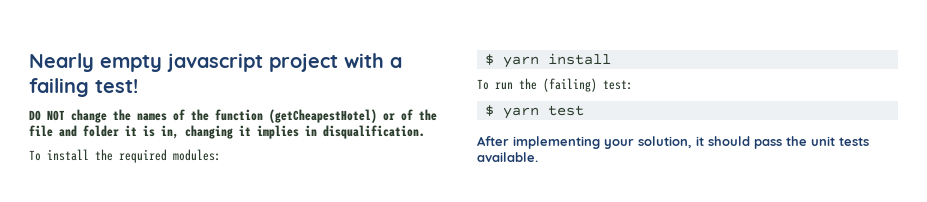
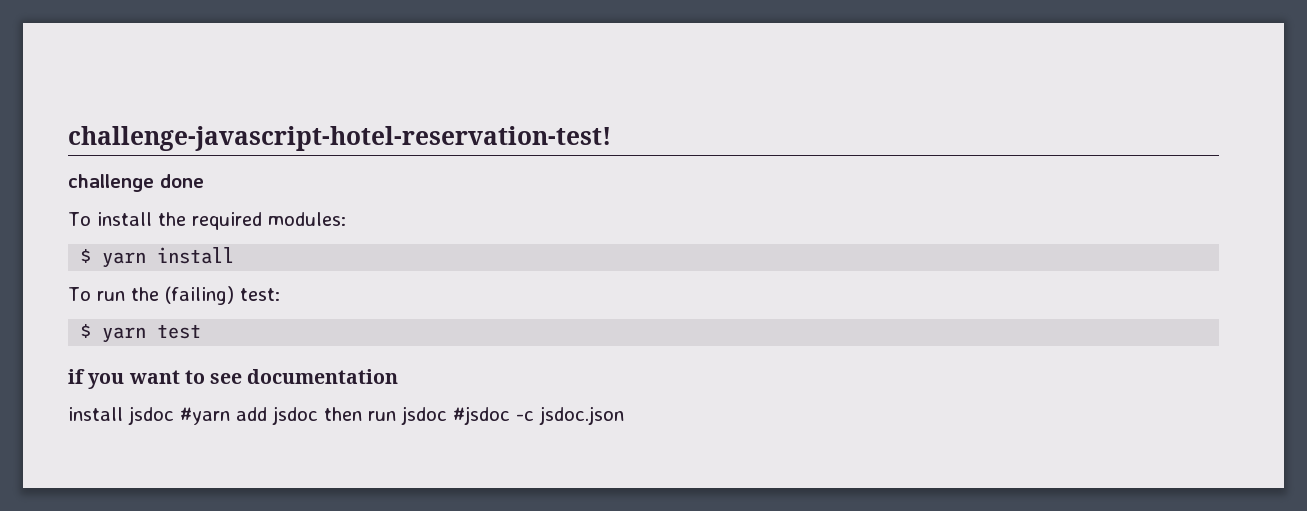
- Nearly empty javascript project with a failing test!
- DO NOT change the names of the function (getCheapestHotel) or of the file and folder it is in, changing it implies in disqualification.
+ challenge-javascript-hotel-reservation-test!
+ challenge done
- After implementing your solution, it should pass the unit tests available.
+ if you want to see documentation
+ install jsdoc #yarn add jsdoc then run jsdoc #jsdoc -c jsdoc.json

